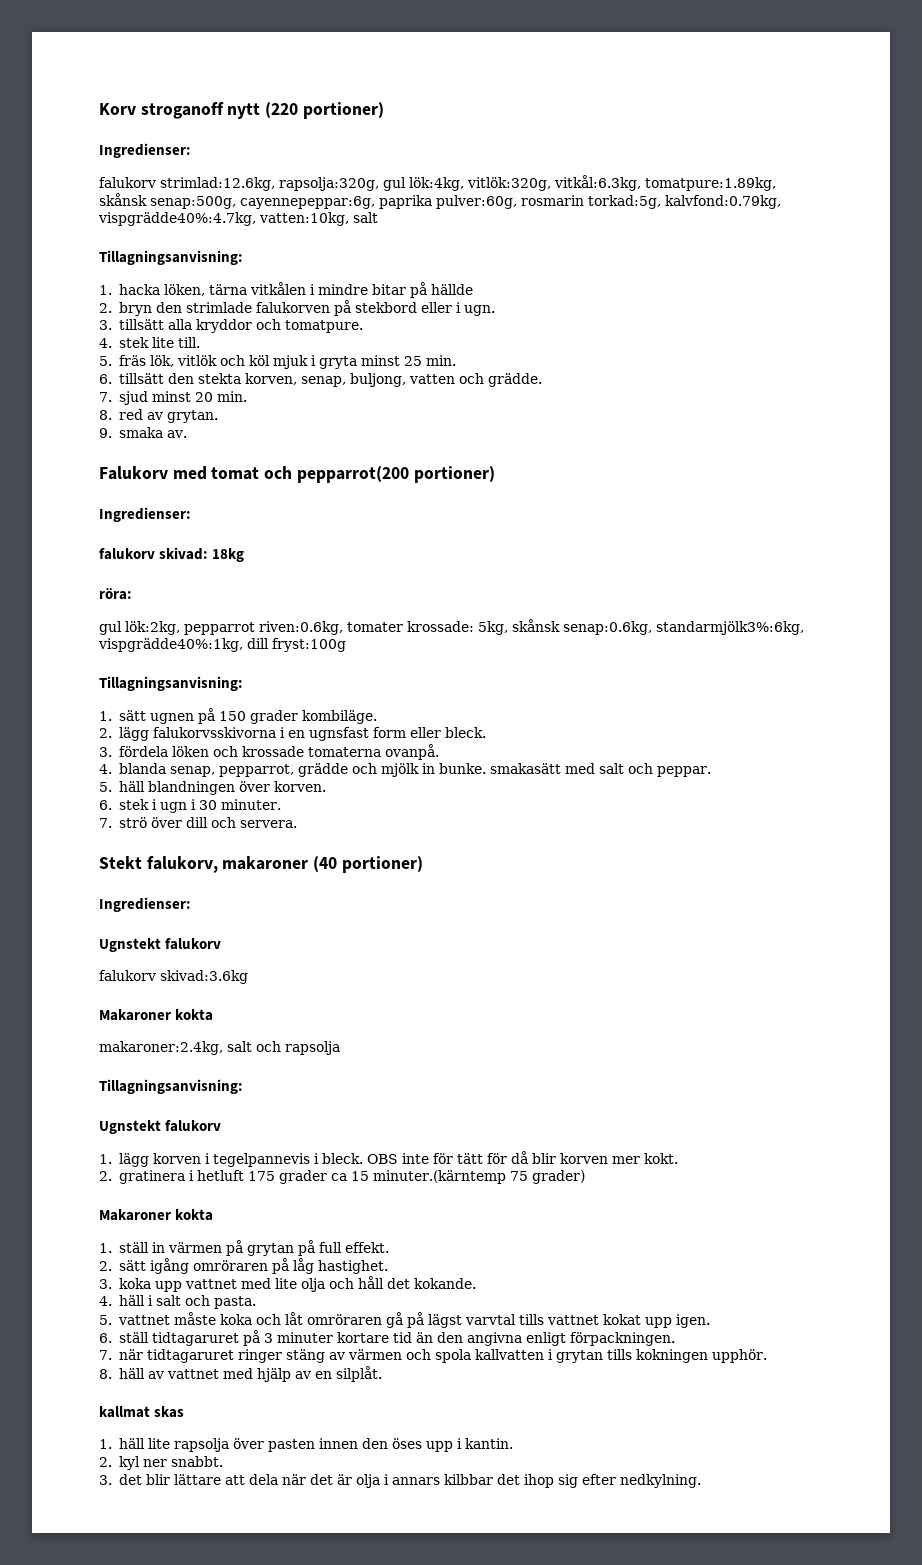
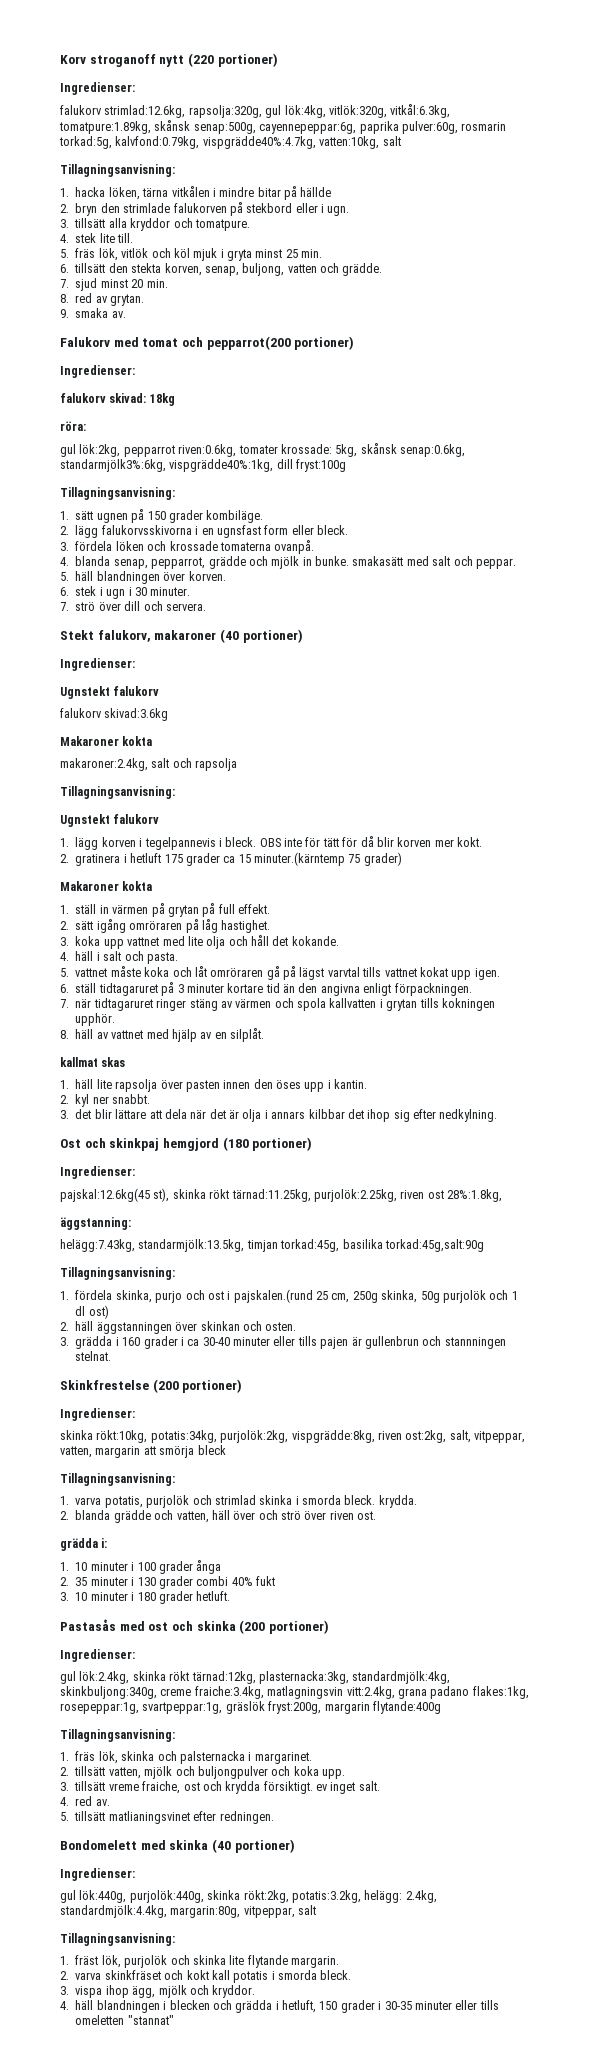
+ Ost och skinkpaj hemgjord (180 portioner)
+ Ingredienser:
+ pajskal:12.6kg(45 st), skinka rökt tärnad:11.25kg, purjolök:2.25kg, riven ost 28%:1.8kg,
+ äggstanning:
+ helägg:7.43kg, standarmjölk:13.5kg, timjan torkad:45g, basilika torkad:45g,salt:90g
+ Tillagningsanvisning:
+ 1. fördela skinka, purjo och ost i pajskalen.(rund 25 cm, 250g skinka, 50g purjolök och 1 dl ost)
+ 2. häll äggstanningen över skinkan och osten.
+ 3. grädda i 160 grader i ca 30-40 minuter eller tills pajen är gullenbrun och stannningen stelnat.
+ Skinkfrestelse (200 portioner)
+ Ingredienser:
+ skinka rökt:10kg, potatis:34kg, purjolök:2kg, vispgrädde:8kg, riven ost:2kg, salt, vitpeppar, vatten, margarin att smörja bleck
+ Tillagningsanvisning:
+ 1. varva potatis, purjolök och strimlad skinka i smorda bleck. krydda.
+ 2. blanda grädde och vatten, häll över och strö över riven ost.
+ grädda i:
+ 1. 10 minuter i 100 grader ånga
+ 2. 35 minuter i 130 grader combi 40% fukt
+ 3. 10 minuter i 180 grader hetluft.
+ Pastasås med ost och skinka (200 portioner)
+ Ingredienser:
+ gul lök:2.4kg, skinka rökt tärnad:12kg, plasternacka:3kg, standardmjölk:4kg, skinkbuljong:340g, creme fraiche:3.4kg, matlagningsvin vitt:2.4kg, grana padano flakes:1kg, rosepeppar:1g, svartpeppar:1g, gräslök fryst:200g, margarin flytande:400g
+ Tillagningsanvisning:
+ 1. fräs lök, skinka och palsternacka i margarinet.
+ 2. tillsätt vatten, mjölk och buljongpulver och koka upp.
+ 3. tillsätt vreme fraiche, ost och krydda försiktigt. ev inget salt.
+ 4. red av.
+ 5. tillsätt matlianingsvinet efter redningen.
+ Bondomelett med skinka (40 portioner)
+ Ingredienser:
+ gul lök:440g, purjolök:440g, skinka rökt:2kg, potatis:3.2kg, helägg: 2.4kg, standardmjölk:4.4kg, margarin:80g, vitpeppar, salt
+ Tillagningsanvisning:
+ 1. fräst lök, purjolök och skinka lite flytande margarin.
+ 2. varva skinkfräset och kokt kall potatis i smorda bleck.
+ 3. vispa ihop ägg, mjölk och kryddor.
+ 4. häll blandningen i blecken och grädda i hetluft, 150 grader i 30-35 minuter eller tills omeletten "stannat"

